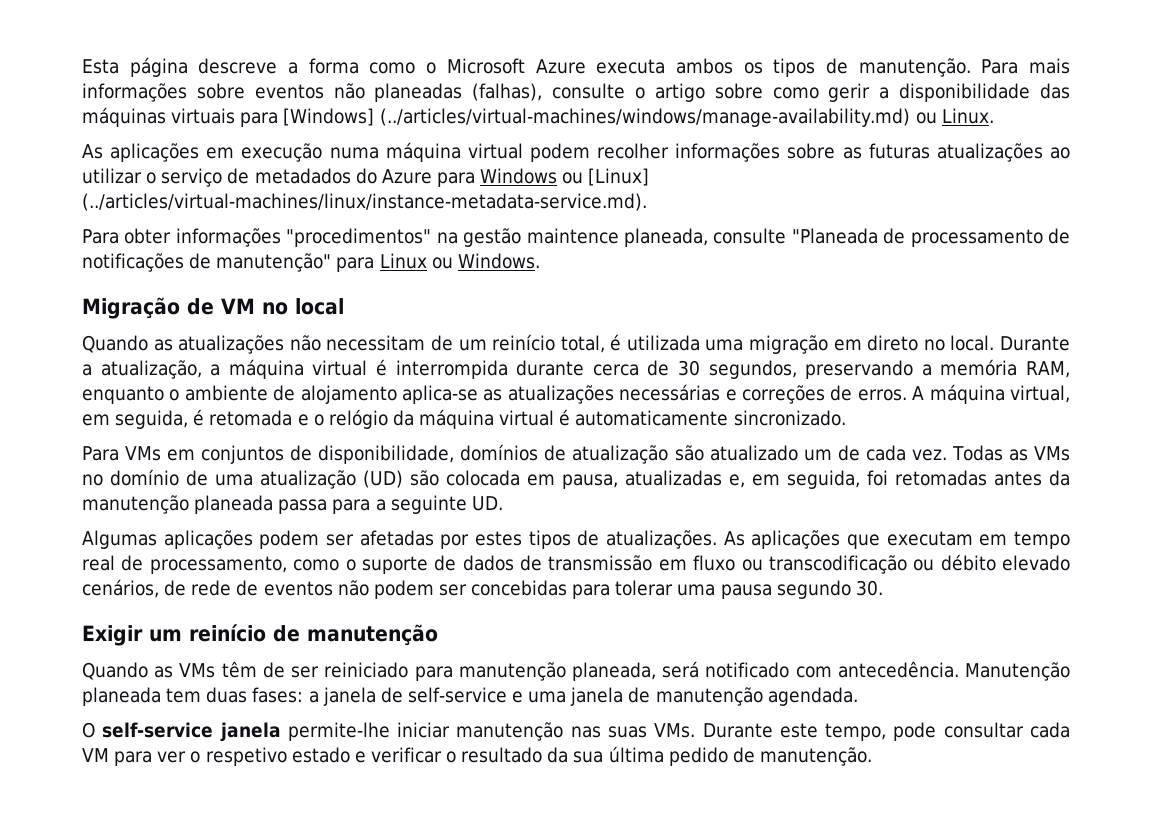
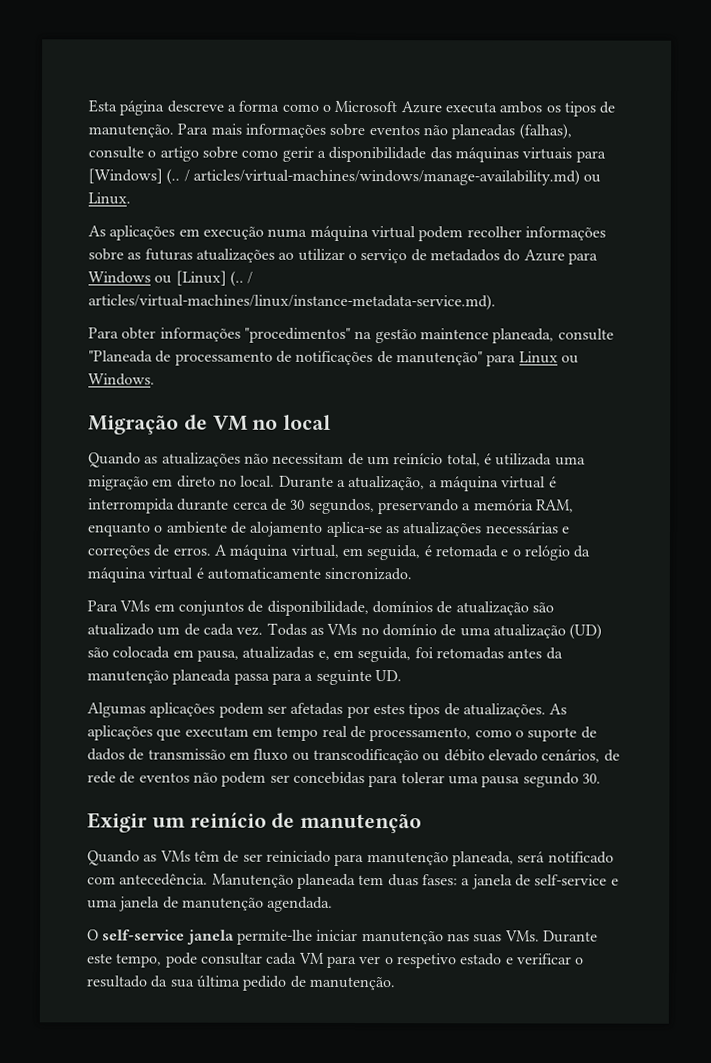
- Para mais informações sobre eventos não planeadas (falhas), consulte o artigo sobre como gerir a disponibilidade das máquinas virtuais para [Windows] (../articles/virtual-machines/windows/manage-availability.md) ou Linux.
+ Para mais informações sobre eventos não planeadas (falhas), consulte o artigo sobre como gerir a disponibilidade das máquinas virtuais para [Windows] (.. / articles/virtual-machines/windows/manage-availability.md) ou Linux.
- As aplicações em execução numa máquina virtual podem recolher informações sobre as futuras atualizações ao utilizar o serviço de metadados do Azure para Windows ou [Linux] (../articles/virtual-machines/linux/instance-metadata-service.md).
+ As aplicações em execução numa máquina virtual podem recolher informações sobre as futuras atualizações ao utilizar o serviço de metadados do Azure para Windows ou [Linux] (.. / articles/virtual-machines/linux/instance-metadata-service.md).

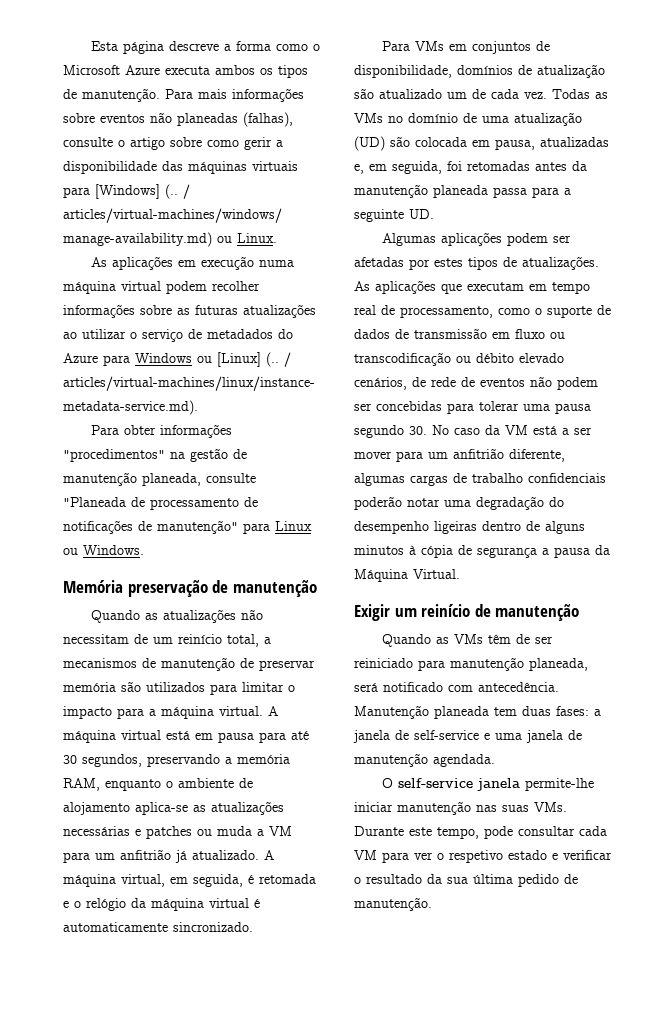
- Para obter informações "procedimentos" na gestão maintence planeada, consulte "Planeada de processamento de notificações de manutenção" para Linux ou Windows.
+ Para obter informações "procedimentos" na gestão de manutenção planeada, consulte "Planeada de processamento de notificações de manutenção" para Linux ou Windows.
- Migração de VM no local
+ Memória preservação de manutenção
- Quando as atualizações não necessitam de um reinício total, é utilizada uma migração em direto no local. Durante a atualização, a máquina virtual é interrompida durante cerca de 30 segundos, preservando a memória RAM, enquanto o ambiente de alojamento aplica-se as atualizações necessárias e correções de erros.
+ Quando as atualizações não necessitam de um reinício total, a mecanismos de manutenção de preservar memória são utilizados para limitar o impacto para a máquina virtual. A máquina virtual está em pausa para até 30 segundos, preservando a memória RAM, enquanto o ambiente de alojamento aplica-se as atualizações necessárias e patches ou muda a VM para um anfitrião já atualizado.
- As aplicações que executam em tempo real de processamento, como o suporte de dados de transmissão em fluxo ou transcodificação ou débito elevado cenários, de rede de eventos não podem ser concebidas para tolerar uma pausa segundo 30.
+ As aplicações que executam em tempo real de processamento, como o suporte de dados de transmissão em fluxo ou transcodificação ou débito elevado cenários, de rede de eventos não podem ser concebidas para tolerar uma pausa segundo 30. No caso da VM está a ser mover para um anfitrião diferente, algumas cargas de trabalho confidenciais poderão notar uma degradação do desempenho ligeiras dentro de alguns minutos à cópia de segurança a pausa da Máquina Virtual.

